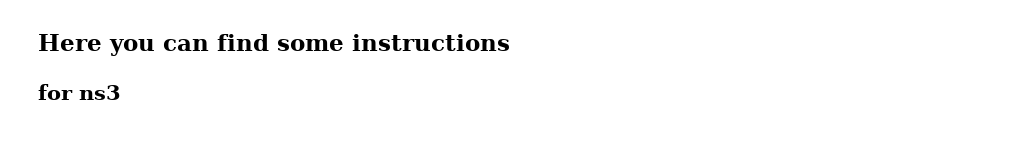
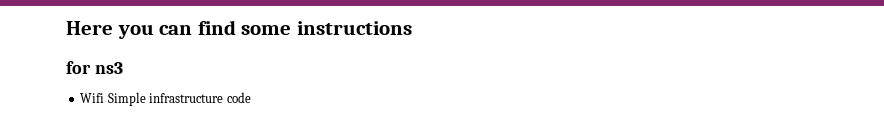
+ Wifi Simple infrastructure code

